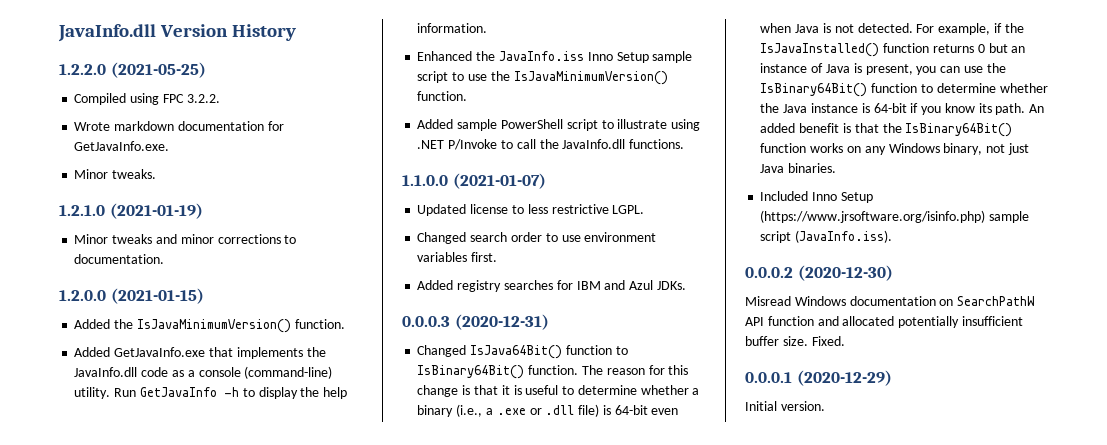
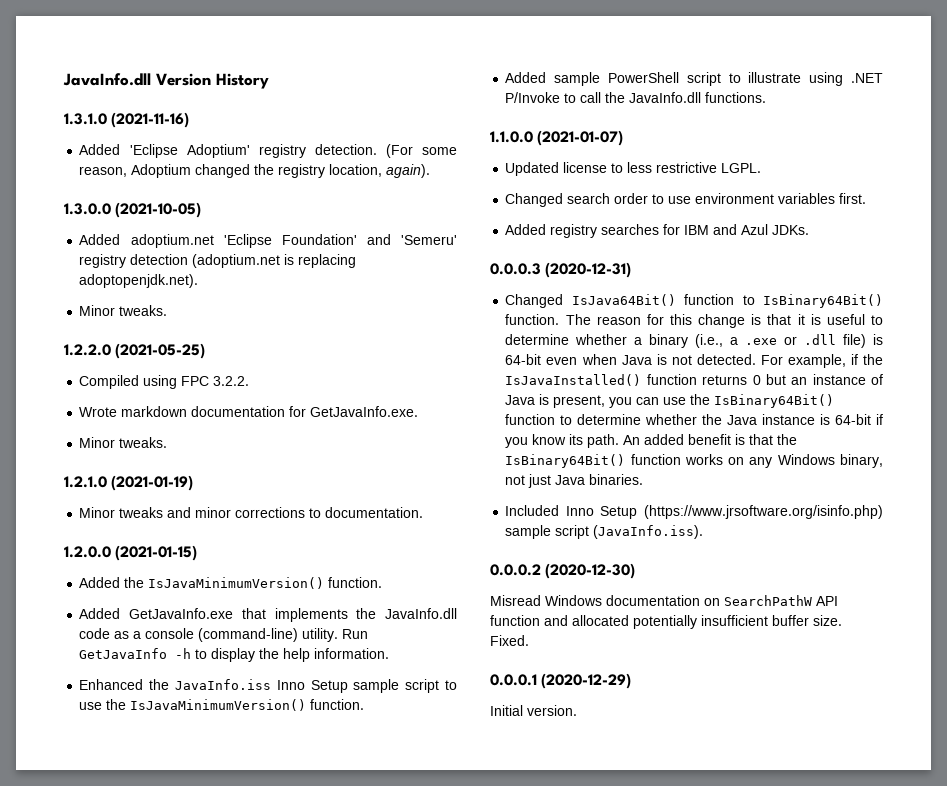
+ 1.3.1.0 (2021-11-16)
+ Added 'Eclipse Adoptium' registry detection. (For some reason, Adoptium changed the registry location, again).
+ 1.3.0.0 (2021-10-05)
+ Added adoptium.net 'Eclipse Foundation' and 'Semeru' registry detection (adoptium.net is replacing adoptopenjdk.net).
+ Minor tweaks.

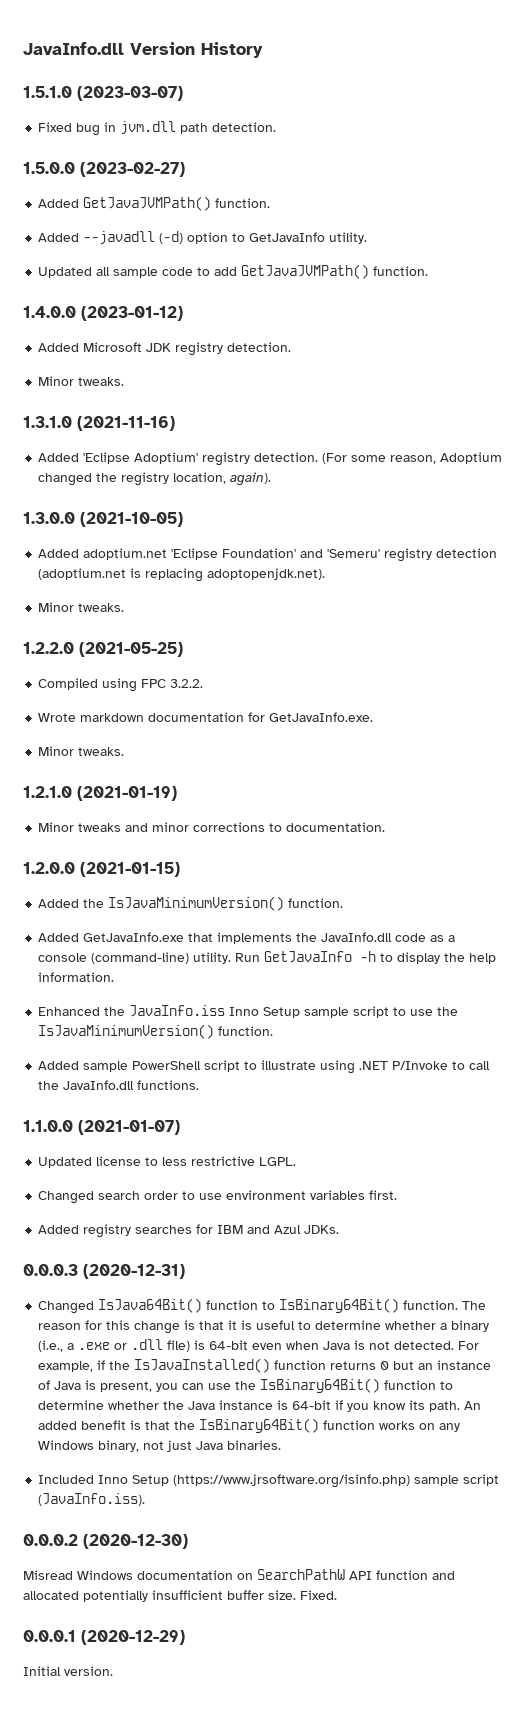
+ 1.5.1.0 (2023-03-07)
+ Fixed bug in jvm.dll path detection.
+ 1.5.0.0 (2023-02-27)
+ Added GetJavaJVMPath() function.
+ Added --javadll (-d) option to GetJavaInfo utility.
+ Updated all sample code to add GetJavaJVMPath() function.
+ 1.4.0.0 (2023-01-12)
+ Added Microsoft JDK registry detection.
+ Minor tweaks.

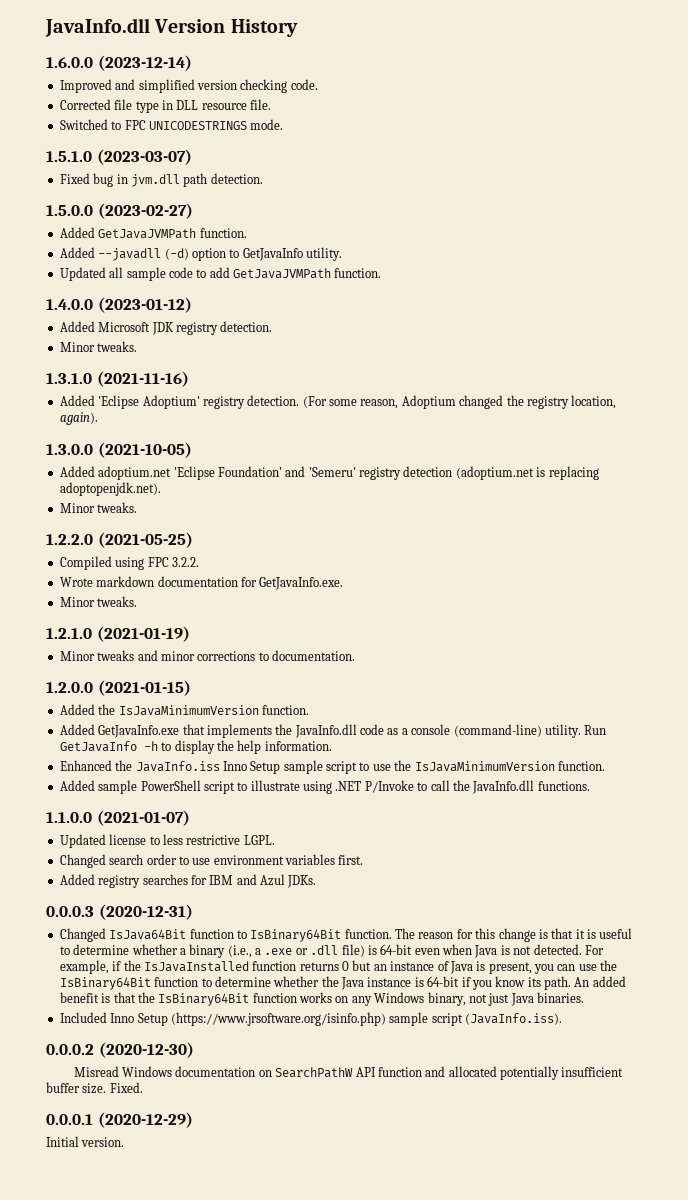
+ 1.6.0.0 (2023-12-14)
+ Improved and simplified version checking code.
+ Corrected file type in DLL resource file.
+ Switched to FPC UNICODESTRINGS mode.
- Added GetJavaJVMPath() function.
+ Added GetJavaJVMPath function.
- Updated all sample code to add GetJavaJVMPath() function.
+ Updated all sample code to add GetJavaJVMPath function.
- Added the IsJavaMinimumVersion() function.
+ Added the IsJavaMinimumVersion function.
- Enhanced the JavaInfo.iss Inno Setup sample script to use the IsJavaMinimumVersion() function.
+ Enhanced the JavaInfo.iss Inno Setup sample script to use the IsJavaMinimumVersion function.
- Changed IsJava64Bit() function to IsBinary64Bit() function.
+ Changed IsJava64Bit function to IsBinary64Bit function.
- For example, if the IsJavaInstalled() function returns 0 but an instance of Java is present, you can use the IsBinary64Bit() function to determine whether the Java instance is 64-bit if you know its path.
+ For example, if the IsJavaInstalled function returns 0 but an instance of Java is present, you can use the IsBinary64Bit function to determine whether the Java instance is 64-bit if you know its path.
- An added benefit is that the IsBinary64Bit() function works on any Windows binary, not just Java binaries.
+ An added benefit is that the IsBinary64Bit function works on any Windows binary, not just Java binaries.

